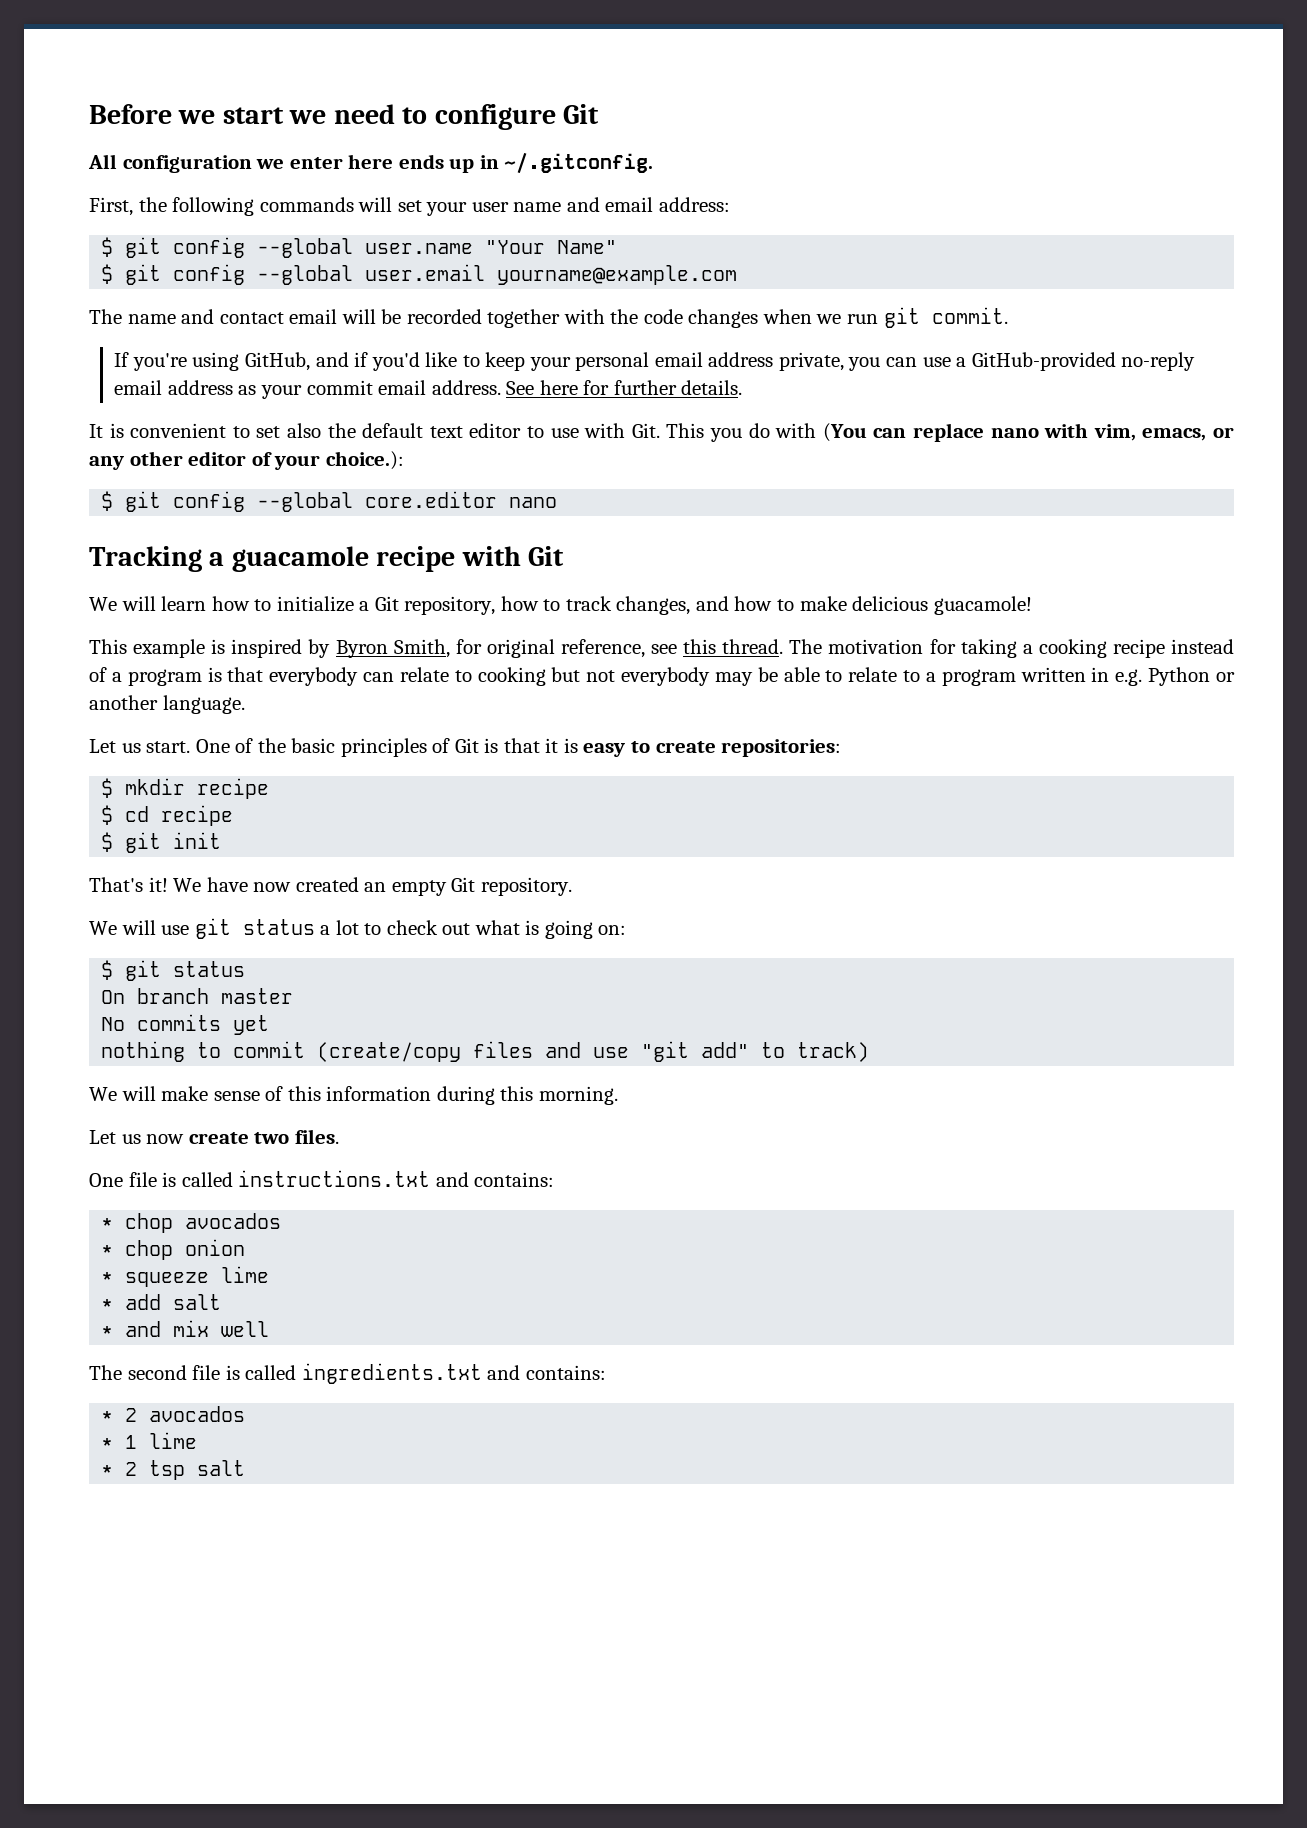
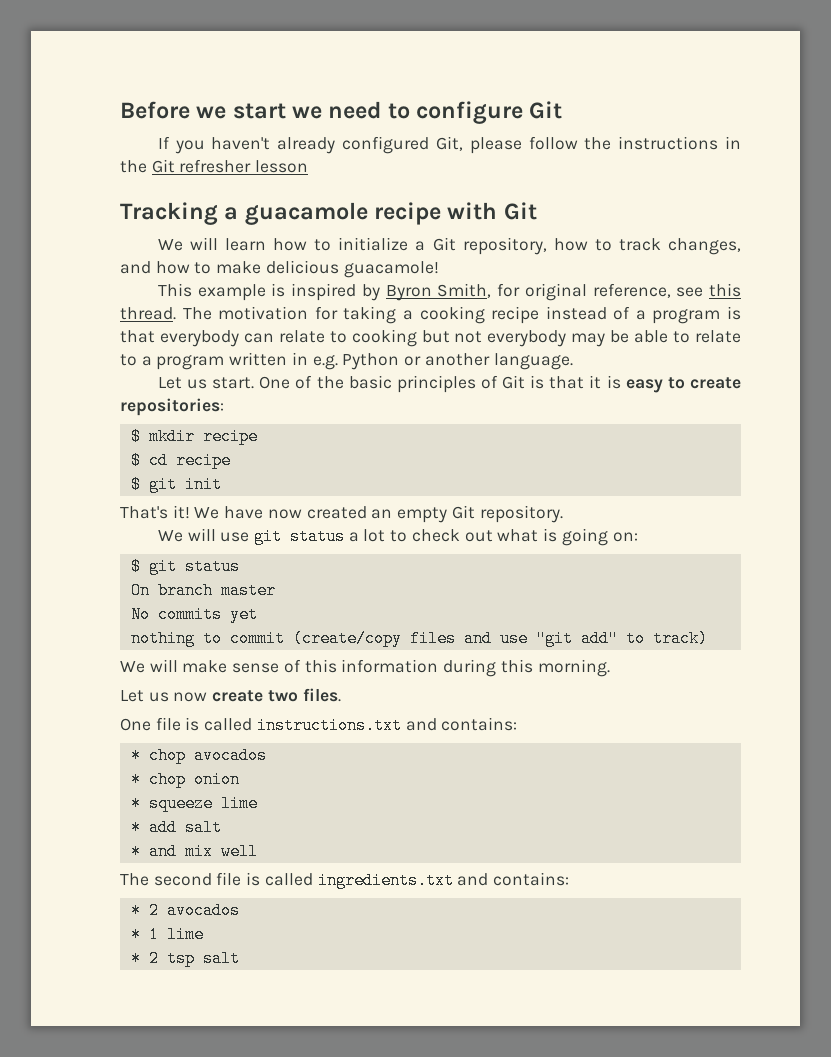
- All configuration we enter here ends up in ~/.gitconfig.
- First, the following commands will set your user name and email address:
- $ git config --global user.name "Your Name"
- $ git config --global user.email yourname@example.com
- The name and contact email will be recorded together with the code changes when we run git commit.
- If you're using GitHub, and if you'd like to keep your personal email address private, you can use a GitHub-provided no-reply email address as your commit email address. See here for further details.
- It is convenient to set also the default text editor to use with Git. This you do with (You can replace nano with vim, emacs, or any other editor of your choice.):
- $ git config --global core.editor nano
+ If you haven't already configured Git, please follow the instructions in the Git refresher lesson

